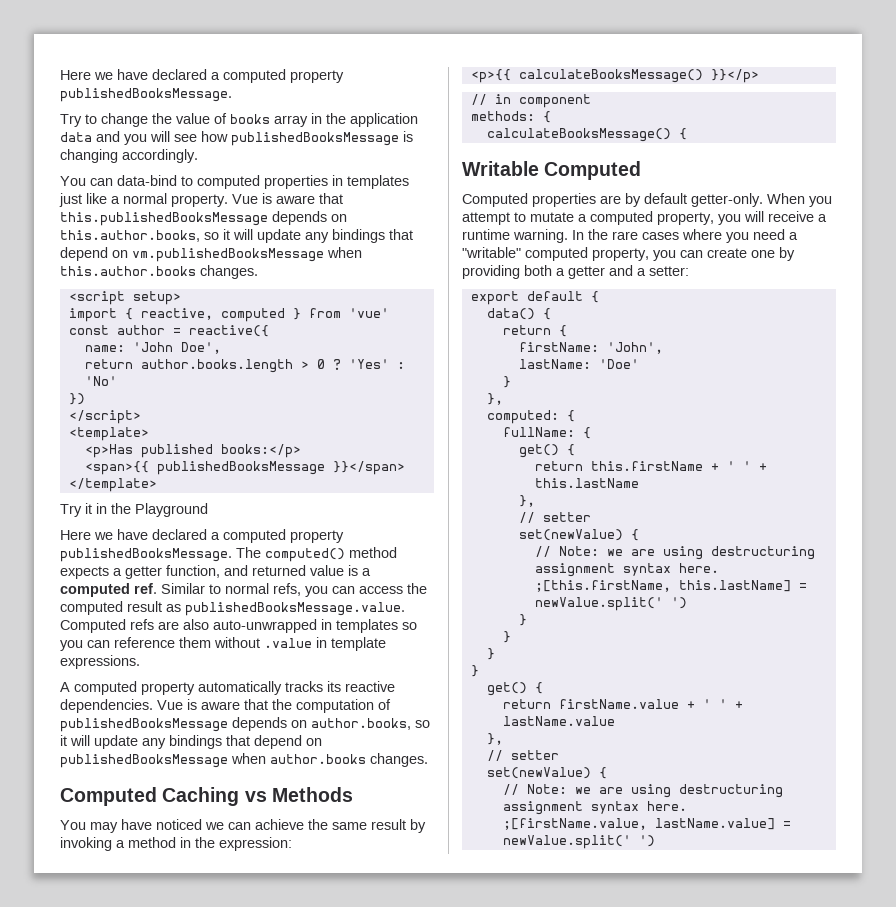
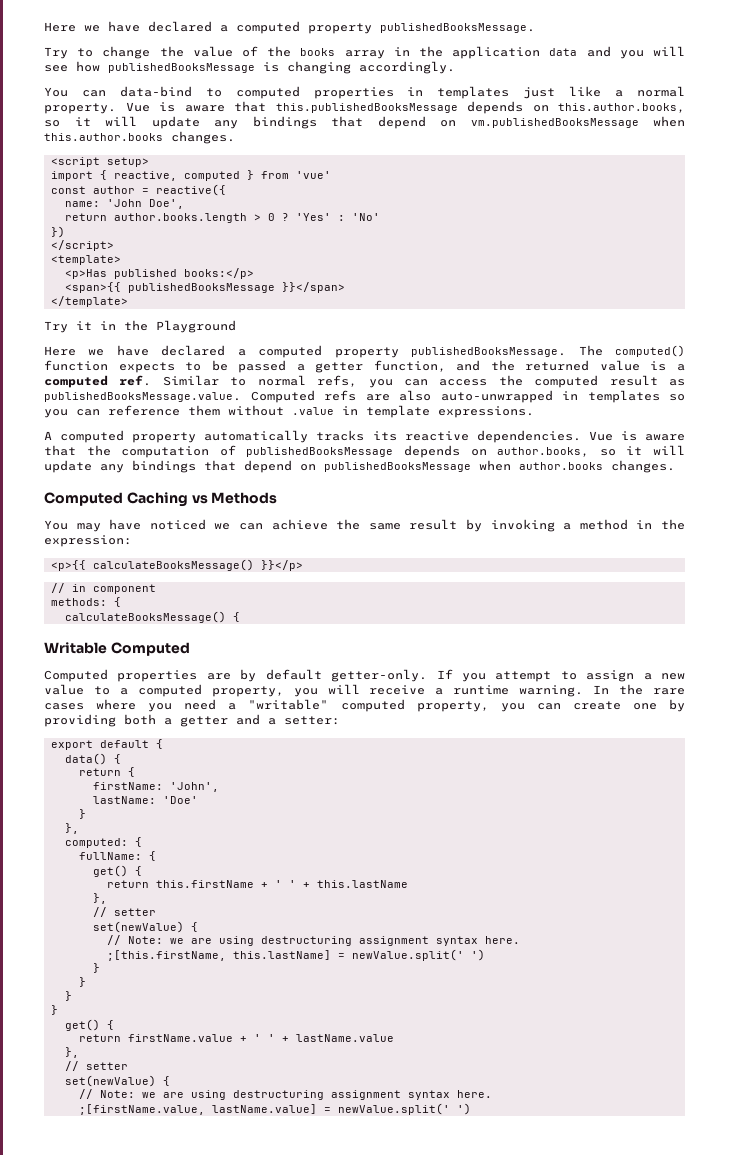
- Try to change the value of books array in the application data and you will see how publishedBooksMessage is changing accordingly.
+ Try to change the value of the books array in the application data and you will see how publishedBooksMessage is changing accordingly.
- The computed() method expects a getter function, and returned value is a computed ref. Similar to normal refs, you can access the computed result as publishedBooksMessage.value. Computed refs are also auto-unwrapped in templates so you can reference them without .value in template expressions.
+ The computed() function expects to be passed a getter function, and the returned value is a computed ref. Similar to normal refs, you can access the computed result as publishedBooksMessage.value. Computed refs are also auto-unwrapped in templates so you can reference them without .value in template expressions.
- When you attempt to mutate a computed property, you will receive a runtime warning.
+ If you attempt to assign a new value to a computed property, you will receive a runtime warning.

